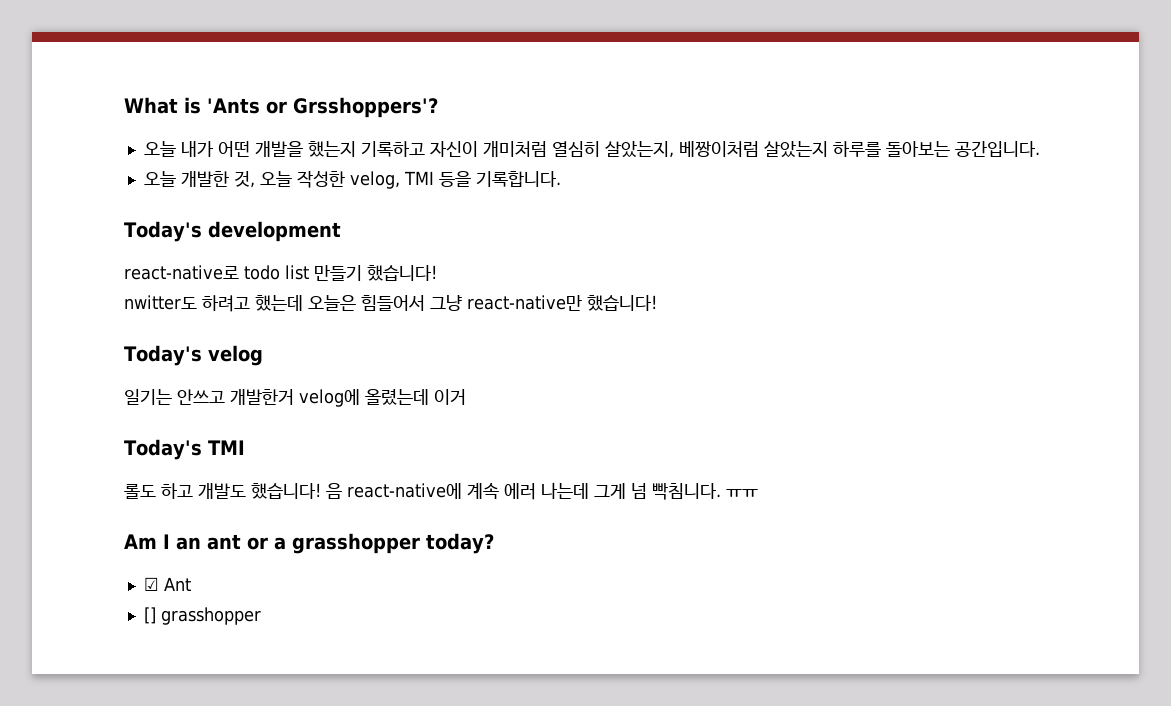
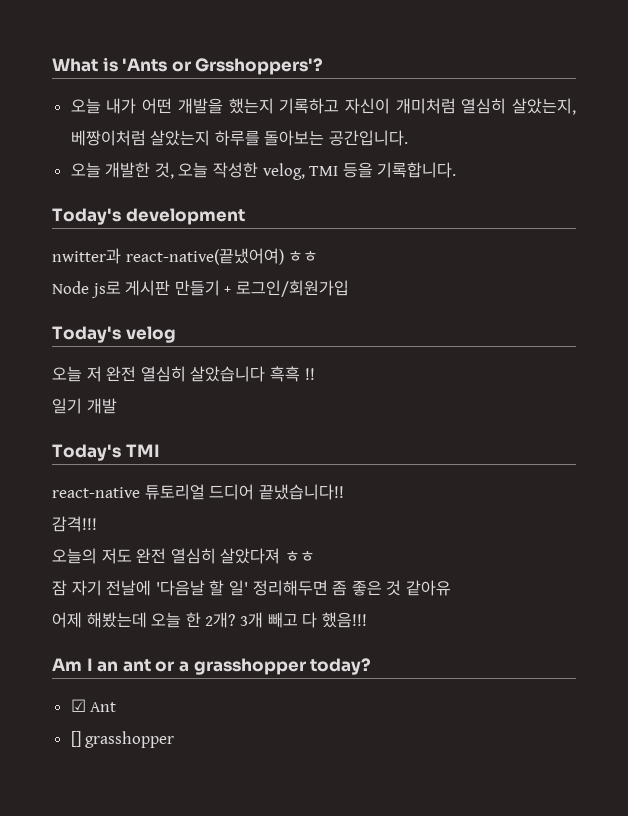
- react-native로 todo list 만들기 했습니다!
- nwitter도 하려고 했는데 오늘은 힘들어서 그냥 react-native만 했습니다!
+ nwitter과 react-native(끝냈어여) ㅎㅎ
+ Node js로 게시판 만들기 + 로그인/회원가입
  Today's velog
- 일기는 안쓰고 개발한거 velog에 올렸는데 이거
+ 오늘 저 완전 열심히 살았습니다 흑흑 !!
+ 일기 개발
  Today's TMI
- 롤도 하고 개발도 했습니다! 음 react-native에 계속 에러 나는데 그게 넘 빡침니다. ㅠㅠ
+ react-native 튜토리얼 드디어 끝냈습니다!!
+ 감격!!!
+ 오늘의 저도 완전 열심히 살았다져 ㅎㅎ
+ 잠 자기 전날에 '다음날 할 일' 정리해두면 좀 좋은 것 같아유
+ 어제 해봤는데 오늘 한 2개? 3개 빼고 다 했음!!!

